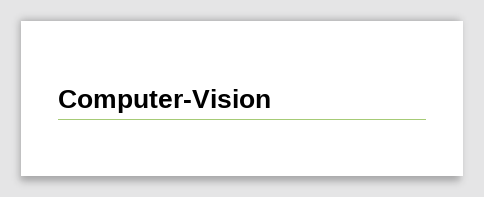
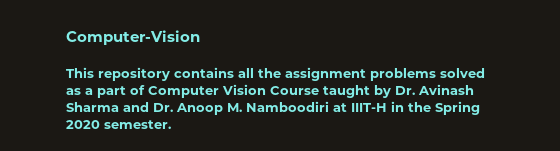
+ This repository contains all the assignment problems solved as a part of Computer Vision Course taught by Dr. Avinash Sharma and Dr. Anoop M. Namboodiri at IIIT-H in the Spring 2020 semester.

